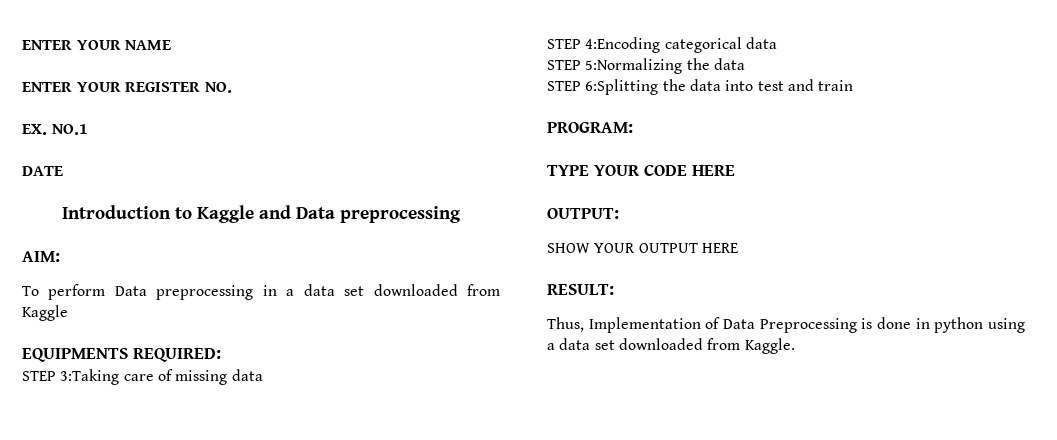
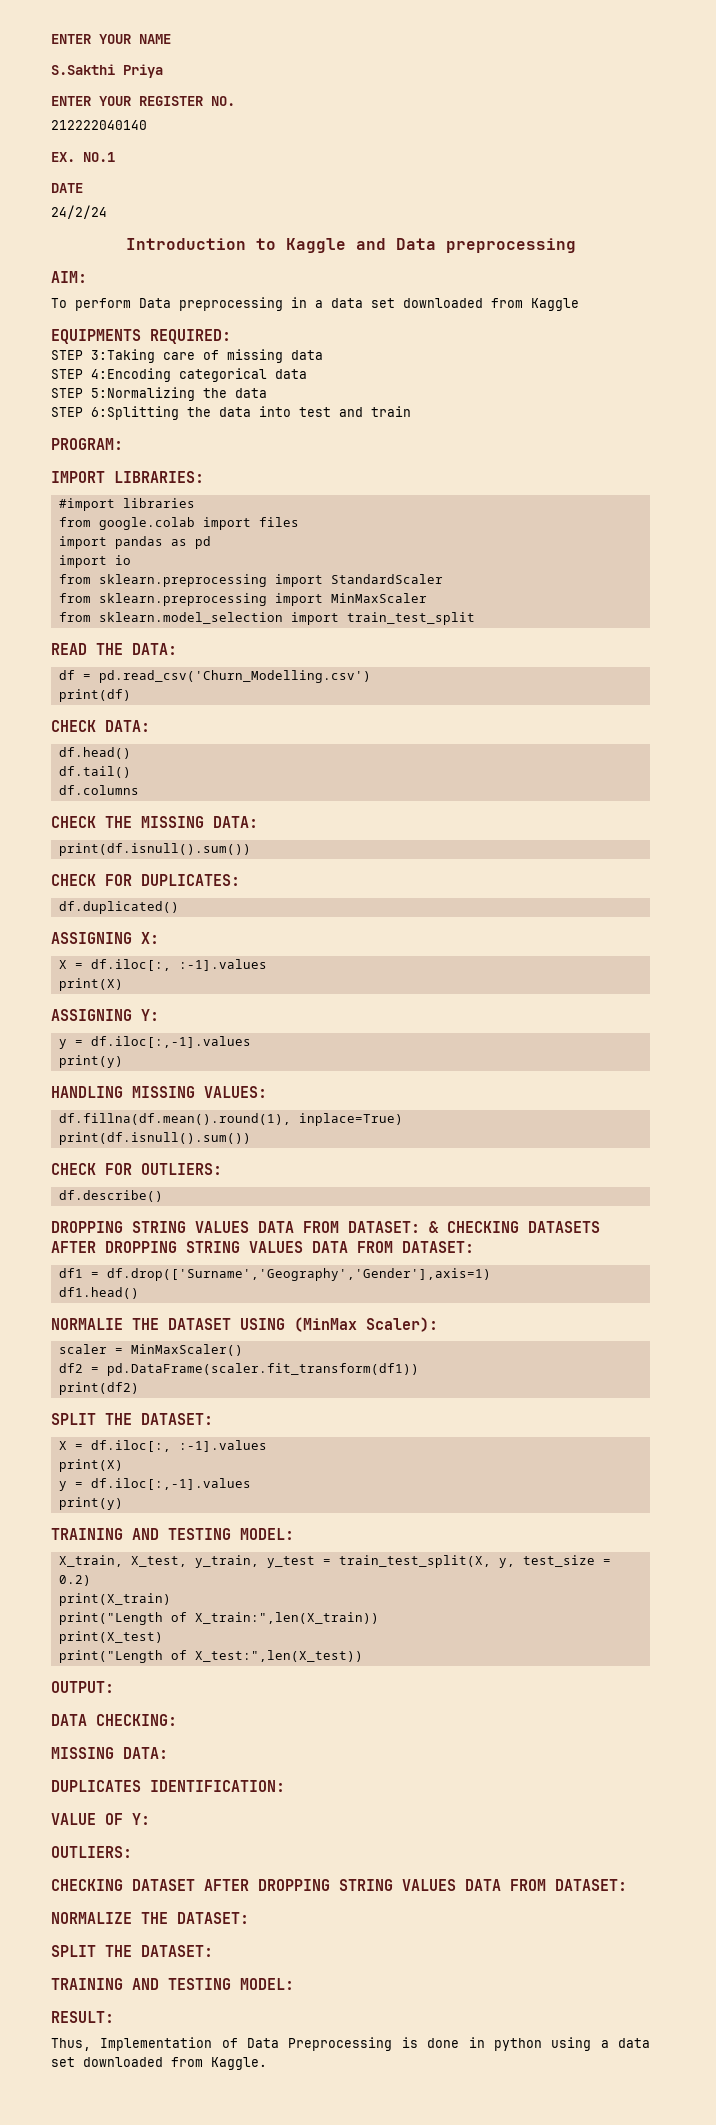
+ S.Sakthi Priya
+ 212222040140
+ 24/2/24
- TYPE YOUR CODE HERE
+ IMPORT LIBRARIES:
+ #import libraries
+ from google.colab import files
+ import pandas as pd
+ import io
+ from sklearn.preprocessing import StandardScaler
+ from sklearn.preprocessing import MinMaxScaler
+ from sklearn.model_selection import train_test_split
+ READ THE DATA:
+ df = pd.read_csv('Churn_Modelling.csv')
+ print(df)
+ CHECK DATA:
+ df.head()
+ df.tail()
+ df.columns
+ CHECK THE MISSING DATA:
+ print(df.isnull().sum())
+ CHECK FOR DUPLICATES:
+ df.duplicated()
+ ASSIGNING X:
+ X = df.iloc[:, :-1].values
+ print(X)
+ ASSIGNING Y:
+ y = df.iloc[:,-1].values
+ print(y)
+ HANDLING MISSING VALUES:
+ df.fillna(df.mean().round(1), inplace=True)
+ print(df.isnull().sum())
+ CHECK FOR OUTLIERS:
+ df.describe()
+ DROPPING STRING VALUES DATA FROM DATASET: & CHECKING DATASETS AFTER DROPPING STRING VALUES DATA FROM DATASET:
+ df1 = df.drop(['Surname','Geography','Gender'],axis=1)
+ df1.head()
+ NORMALIE THE DATASET USING (MinMax Scaler):
+ scaler = MinMaxScaler()
+ df2 = pd.DataFrame(scaler.fit_transform(df1))
+ print(df2)
+ SPLIT THE DATASET:
+ X = df.iloc[:, :-1].values
+ print(X)
+ y = df.iloc[:,-1].values
+ print(y)
+ TRAINING AND TESTING MODEL:
+ X_train, X_test, y_train, y_test = train_test_split(X, y, test_size = 0.2)
+ print(X_train)
+ print("Length of X_train:",len(X_train))
+ print(X_test)
+ print("Length of X_test:",len(X_test))
  OUTPUT:
- SHOW YOUR OUTPUT HERE
+ DATA CHECKING:
+ MISSING DATA:
+ DUPLICATES IDENTIFICATION:
+ VALUE OF Y:
+ OUTLIERS:
+ CHECKING DATASET AFTER DROPPING STRING VALUES DATA FROM DATASET:
+ NORMALIZE THE DATASET:
+ SPLIT THE DATASET:
+ TRAINING AND TESTING MODEL:

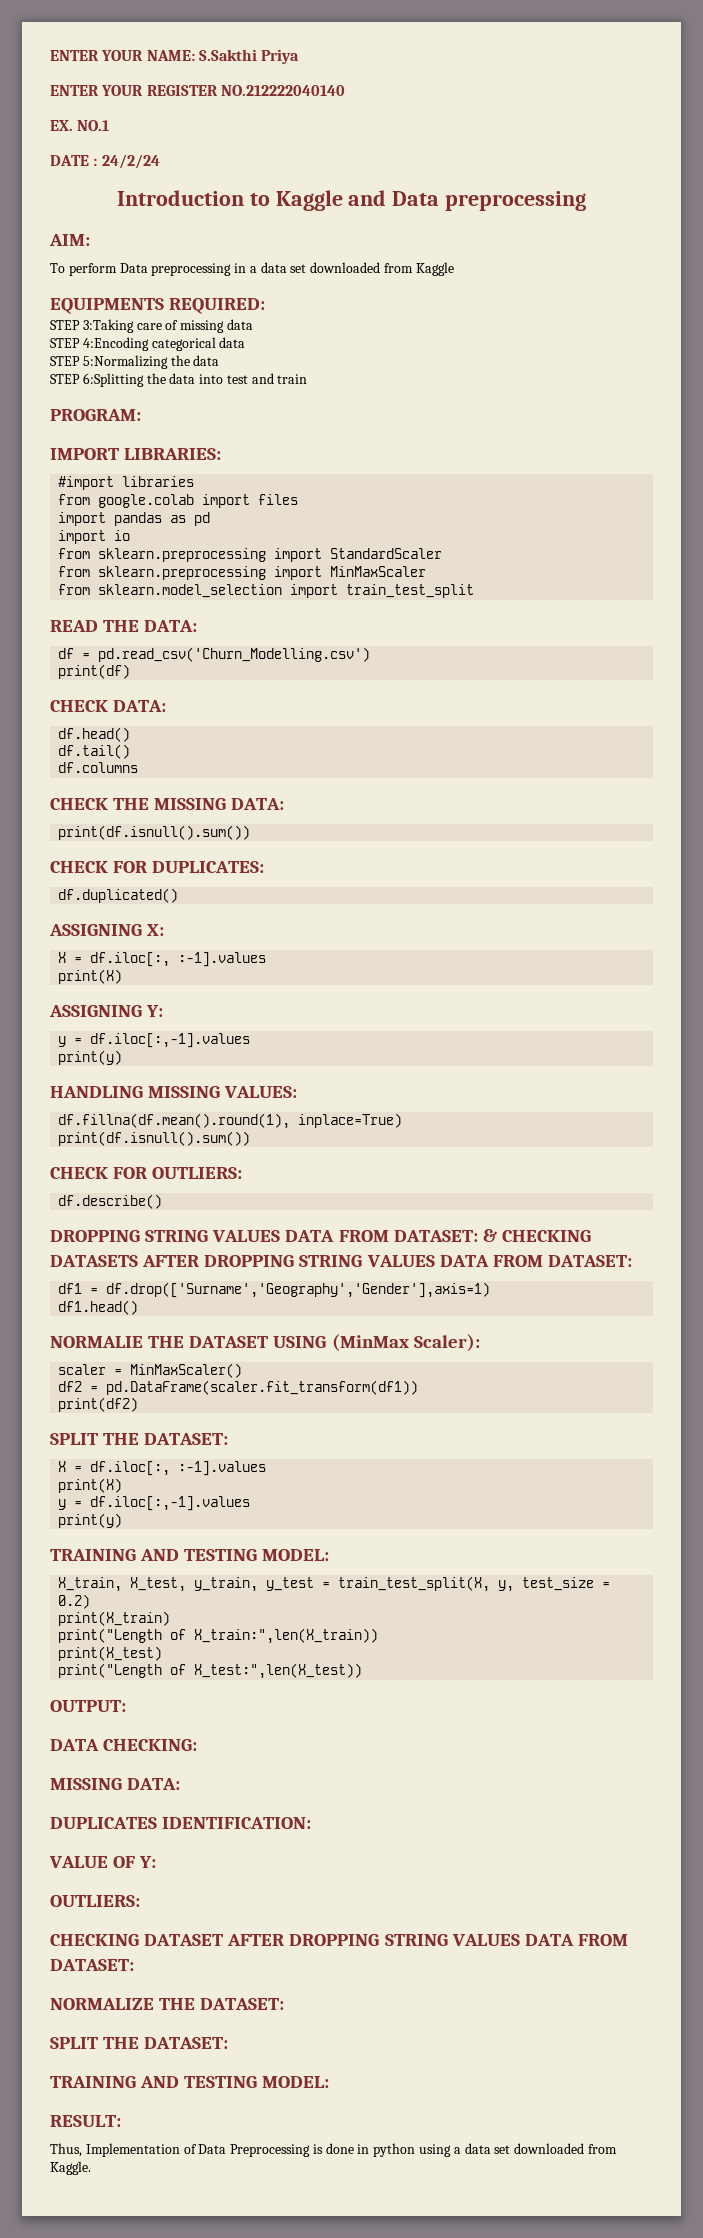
- ENTER YOUR NAME
- S.Sakthi Priya
+ ENTER YOUR NAME: S.Sakthi Priya
- ENTER YOUR REGISTER NO.
- 212222040140
+ ENTER YOUR REGISTER NO.212222040140
- DATE
- 24/2/24
+ DATE : 24/2/24

